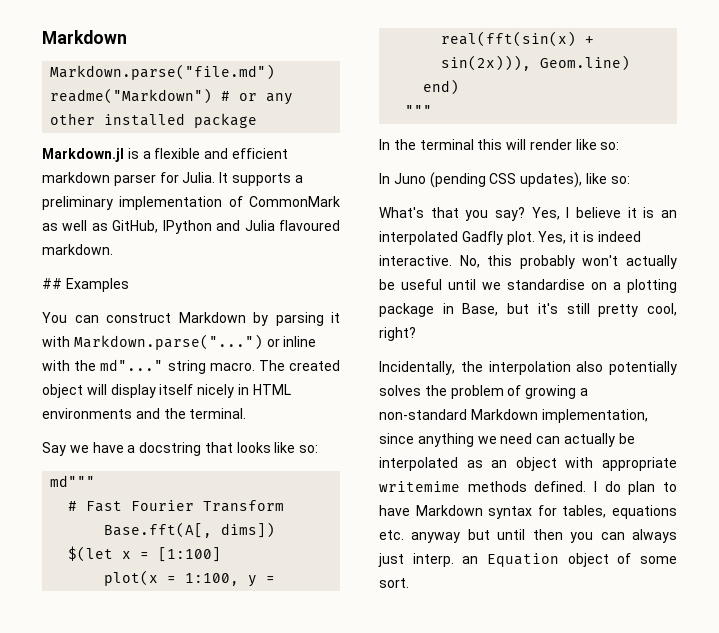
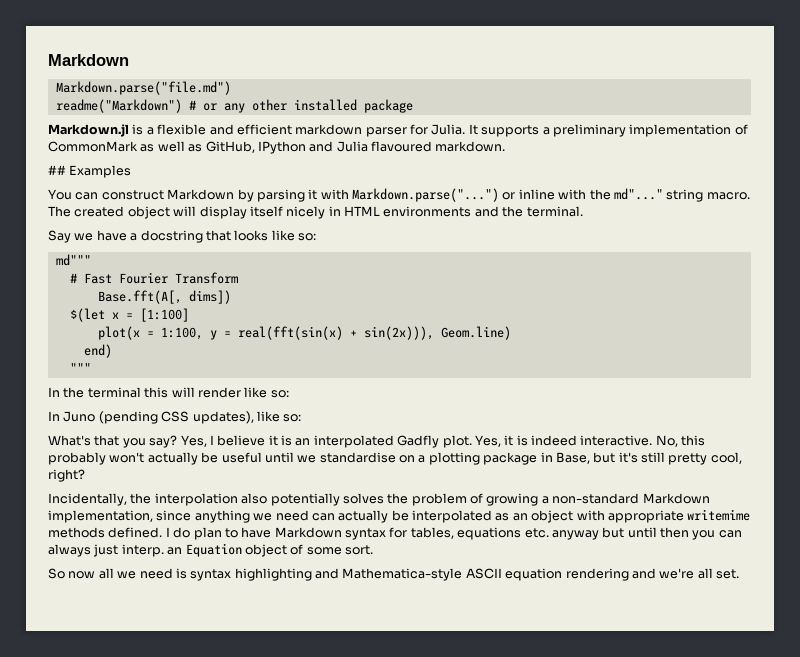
+ So now all we need is syntax highlighting and Mathematica-style ASCII equation rendering and we're all set.

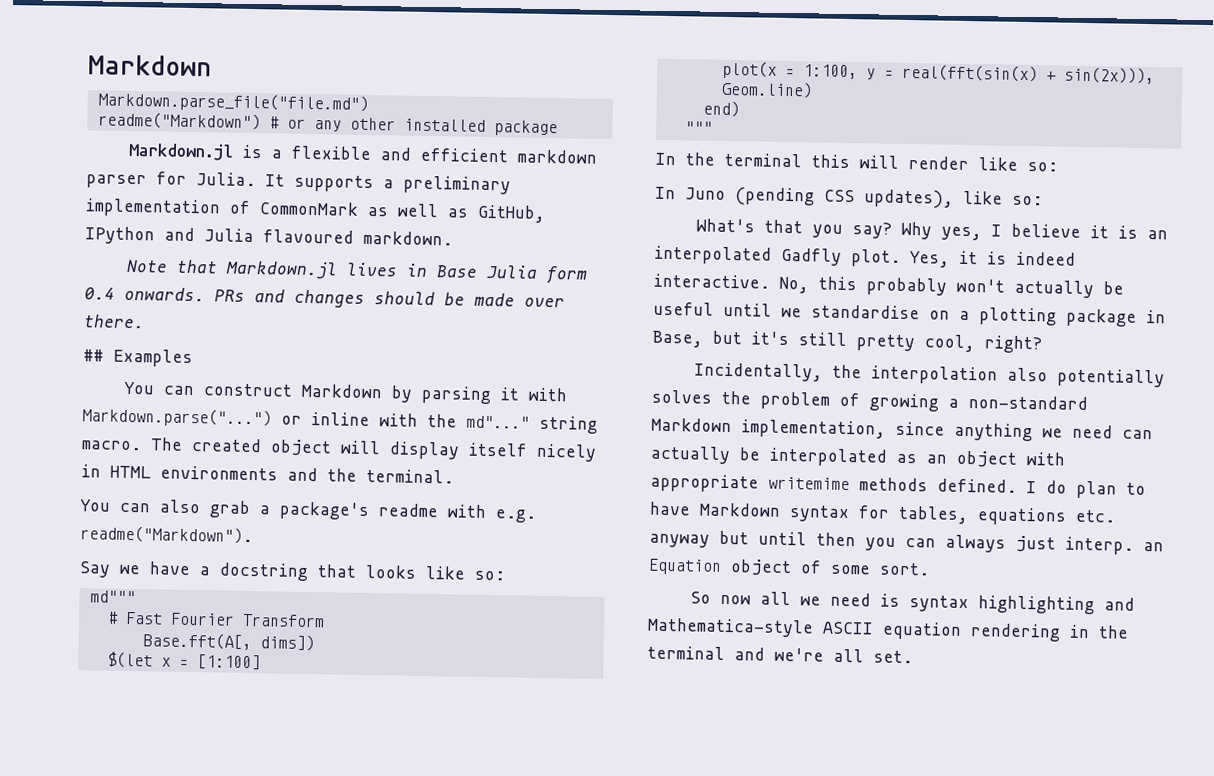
- Markdown.parse("file.md")
+ Markdown.parse_file("file.md")
+ Note that Markdown.jl lives in Base Julia form 0.4 onwards. PRs and changes should be made over there.
+ You can also grab a package's readme with e.g. readme("Markdown").
- Yes, I believe it is an interpolated Gadfly plot.
+ Why yes, I believe it is an interpolated Gadfly plot.
- So now all we need is syntax highlighting and Mathematica-style ASCII equation rendering and we're all set.
+ So now all we need is syntax highlighting and Mathematica-style ASCII equation rendering in the terminal and we're all set.

